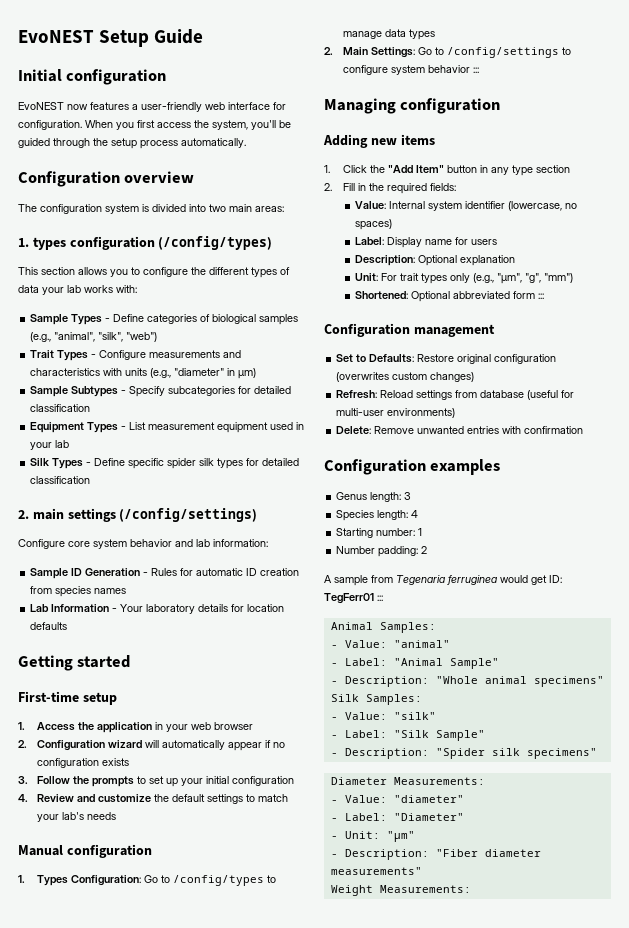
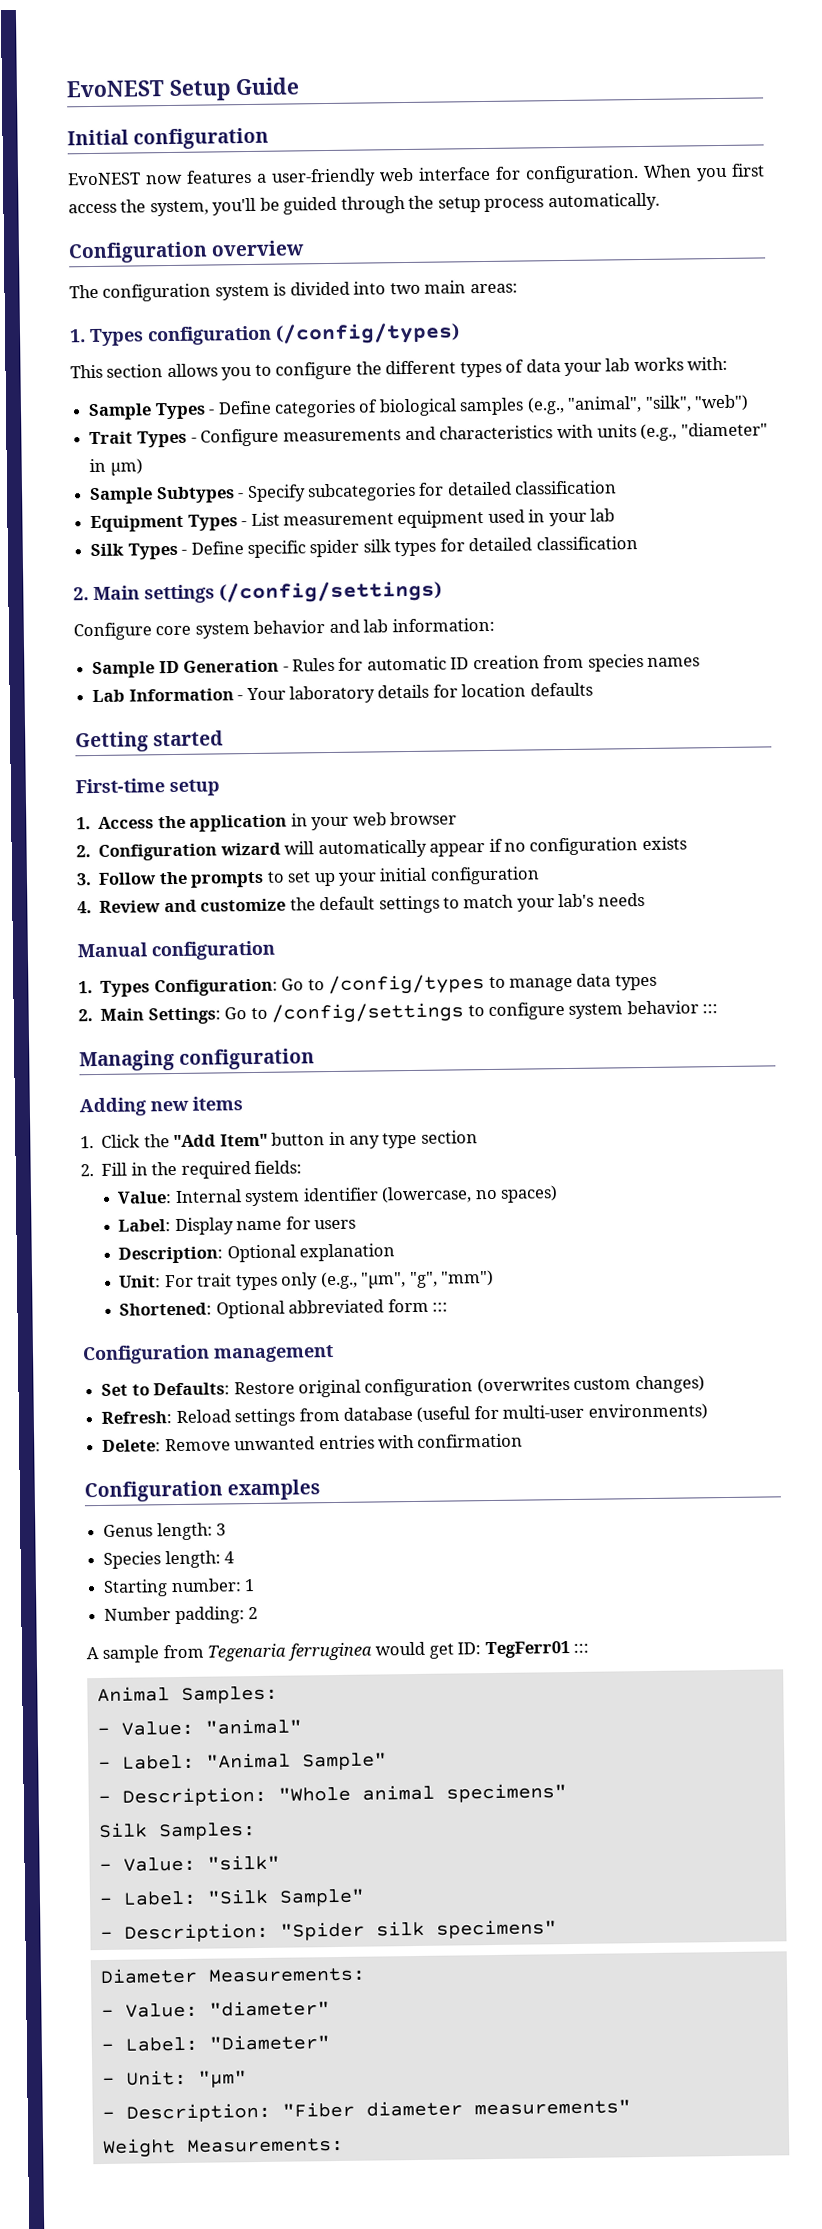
- 1. types configuration (/config/types)
+ 1. Types configuration (/config/types)
- 2. main settings (/config/settings)
+ 2. Main settings (/config/settings)

